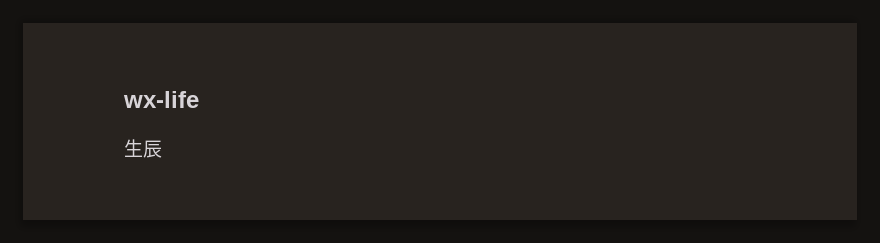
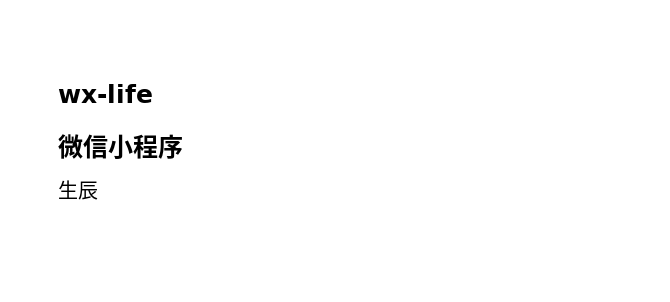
+ 微信小程序

